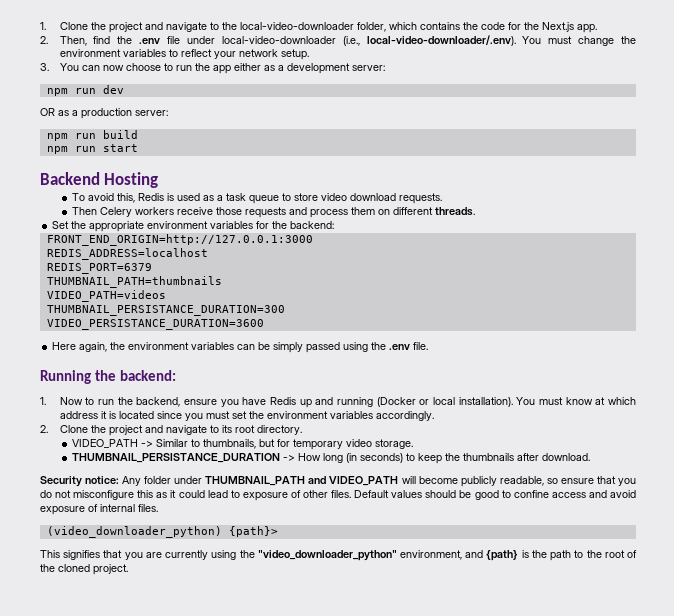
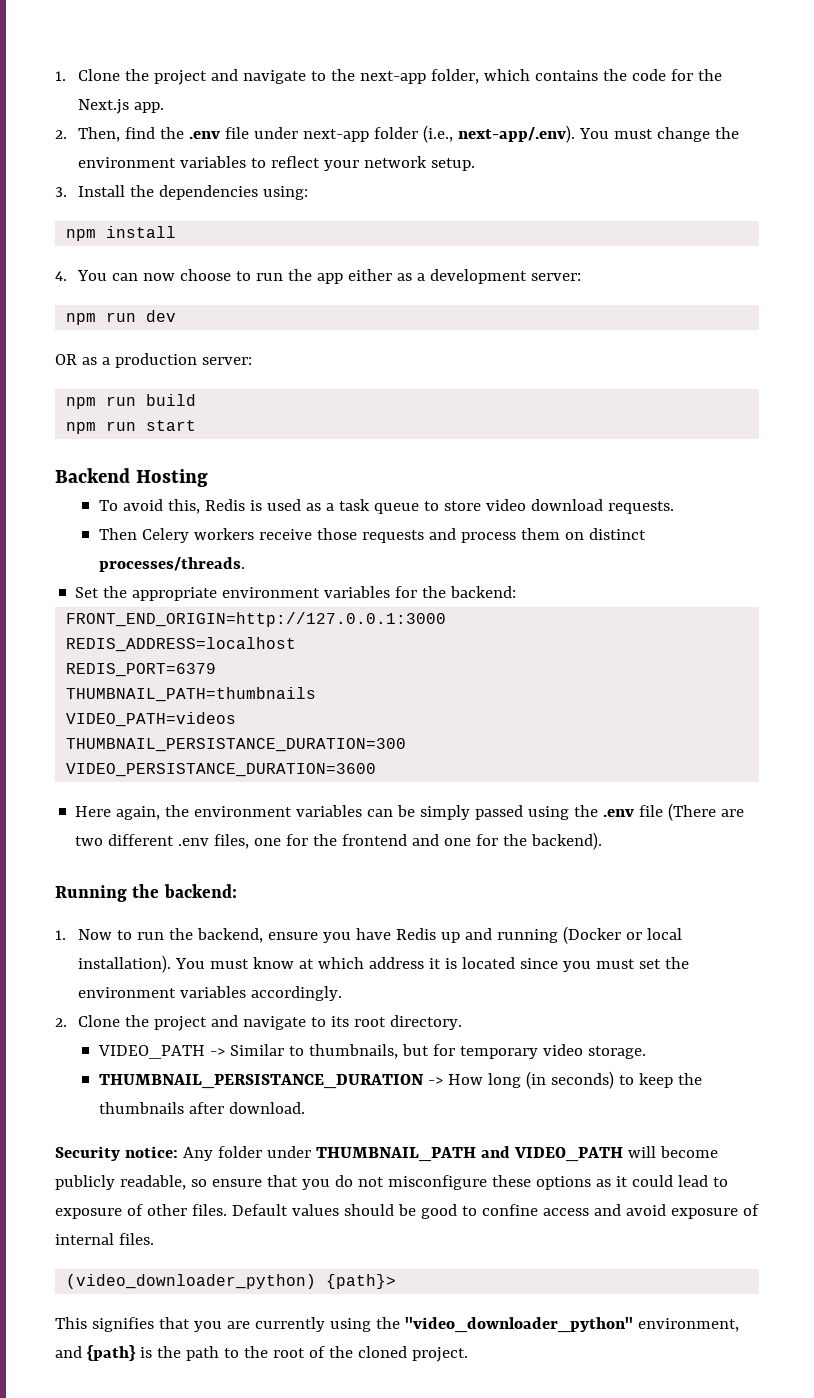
- 1. Clone the project and navigate to the local-video-downloader folder, which contains the code for the Next.js app.
+ 1. Clone the project and navigate to the next-app folder, which contains the code for the Next.js app.
- 2. Then, find the .env file under local-video-downloader (i.e., local-video-downloader/.env). You must change the environment variables to reflect your network setup.
+ 2. Then, find the .env file under next-app folder (i.e., next-app/.env). You must change the environment variables to reflect your network setup.
- 3. You can now choose to run the app either as a development server:
+ 3. Install the dependencies using:
+ npm install
+ 4. You can now choose to run the app either as a development server:
- Then Celery workers receive those requests and process them on different threads.
+ Then Celery workers receive those requests and process them on distinct processes/threads.
- Here again, the environment variables can be simply passed using the .env file.
+ Here again, the environment variables can be simply passed using the .env file (There are two different .env files, one for the frontend and one for the backend).
- Security notice: Any folder under THUMBNAIL_PATH and VIDEO_PATH will become publicly readable, so ensure that you do not misconfigure this as it could lead to exposure of other files.
+ Security notice: Any folder under THUMBNAIL_PATH and VIDEO_PATH will become publicly readable, so ensure that you do not misconfigure these options as it could lead to exposure of other files.

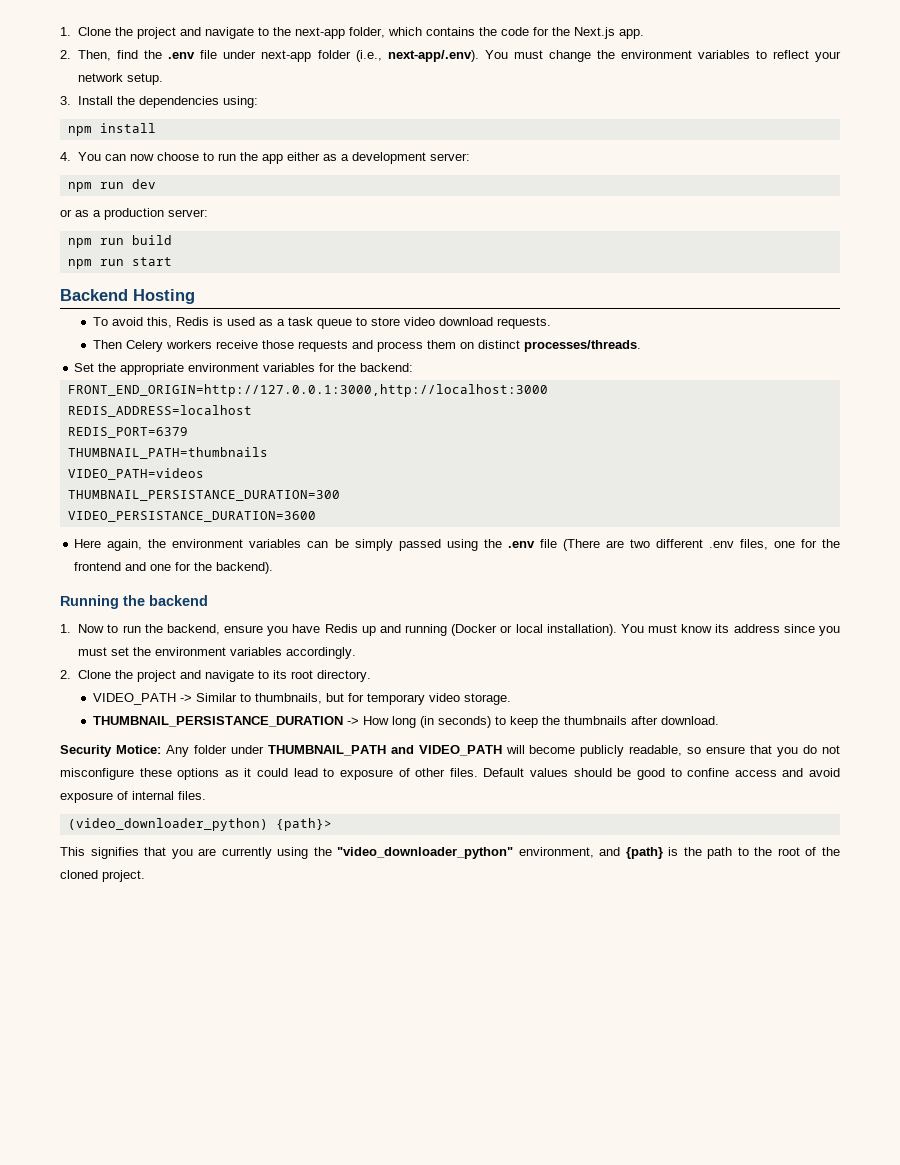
- OR as a production server:
+ or as a production server:
- FRONT_END_ORIGIN=http://127.0.0.1:3000
+ FRONT_END_ORIGIN=http://127.0.0.1:3000,http://localhost:3000
- Running the backend:
+ Running the backend
- You must know at which address it is located since you must set the environment variables accordingly.
+ You must know its address since you must set the environment variables accordingly.
- Security notice: Any folder under THUMBNAIL_PATH and VIDEO_PATH will become publicly readable, so ensure that you do not misconfigure these options as it could lead to exposure of other files.
+ Security Motice: Any folder under THUMBNAIL_PATH and VIDEO_PATH will become publicly readable, so ensure that you do not misconfigure these options as it could lead to exposure of other files.

